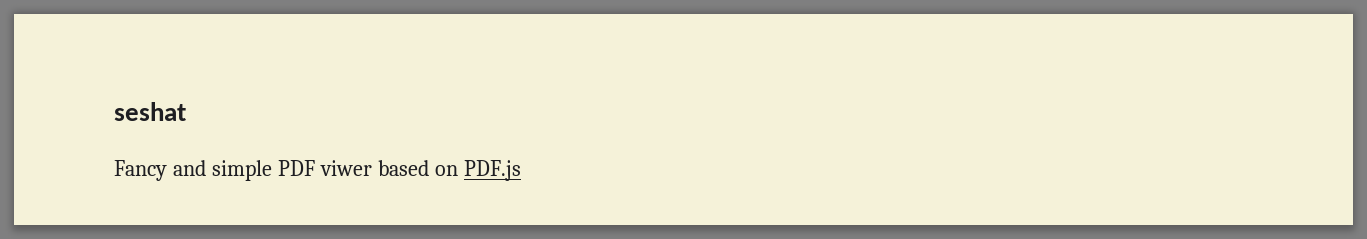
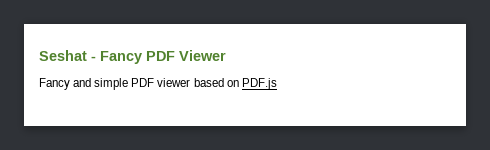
- seshat
+ Seshat - Fancy PDF Viewer
- Fancy and simple PDF viwer based on PDF.js
+ Fancy and simple PDF viewer based on PDF.js

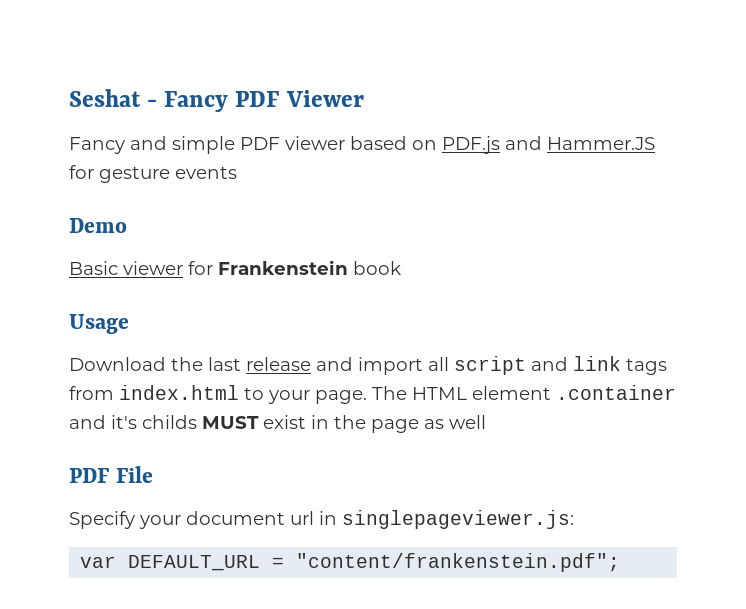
- Fancy and simple PDF viewer based on PDF.js
+ Fancy and simple PDF viewer based on PDF.js and Hammer.JS for gesture events
+ Demo
+ Basic viewer for Frankenstein book
+ Usage
+ Download the last release and import all script and link tags from index.html to your page. The HTML element .container and it's childs MUST exist in the page as well
+ PDF File
+ Specify your document url in singlepageviewer.js:
+ var DEFAULT_URL = "content/frankenstein.pdf";

